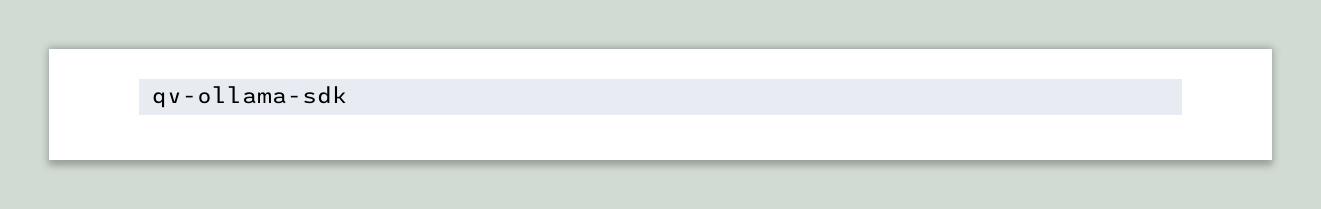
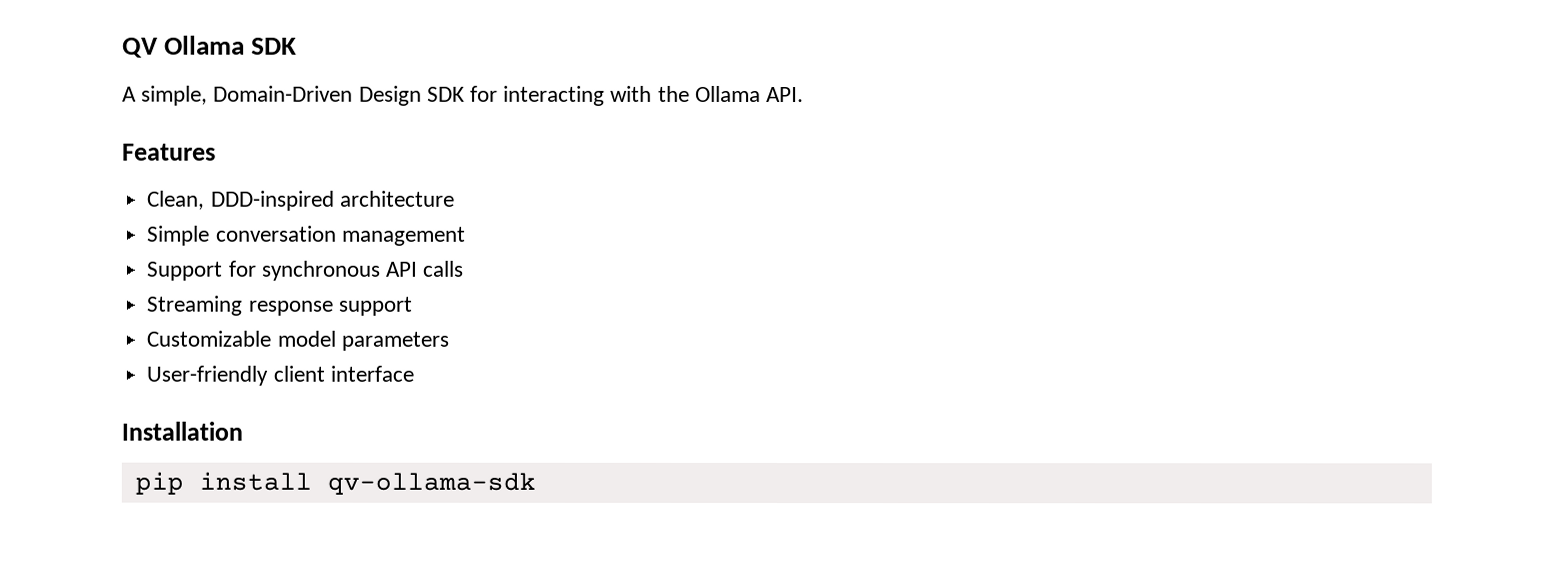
- qv-ollama-sdk
+ QV Ollama SDK
+ A simple, Domain-Driven Design SDK for interacting with the Ollama API.
+ Features
+ Clean, DDD-inspired architecture
+ Simple conversation management
+ Support for synchronous API calls
+ Streaming response support
+ Customizable model parameters
+ User-friendly client interface
+ Installation
+ pip install qv-ollama-sdk

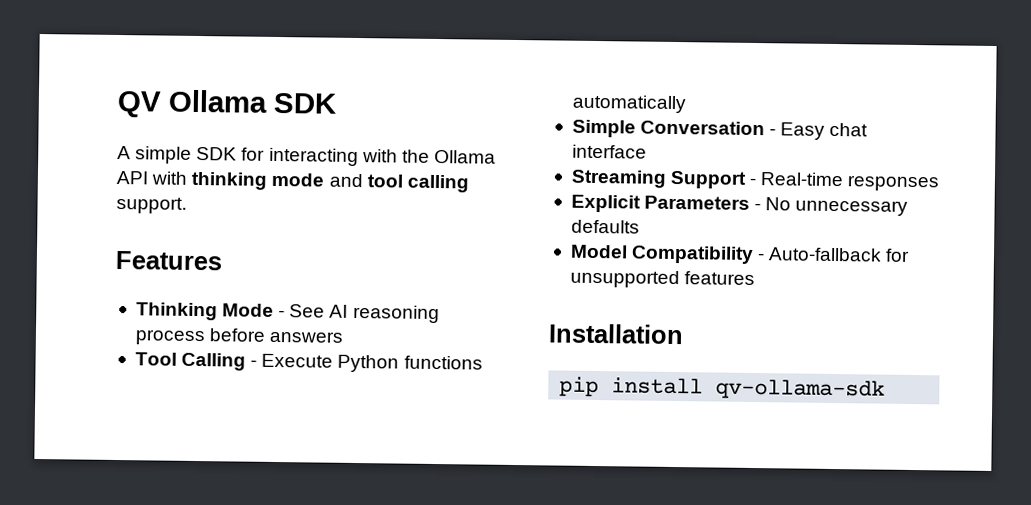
- A simple, Domain-Driven Design SDK for interacting with the Ollama API.
+ A simple SDK for interacting with the Ollama API with thinking mode and tool calling support.
  Features
- Clean, DDD-inspired architecture
- Simple conversation management
- Support for synchronous API calls
- Streaming response support
- Customizable model parameters
- User-friendly client interface
+ Thinking Mode - See AI reasoning process before answers
+ Tool Calling - Execute Python functions automatically
+ Simple Conversation - Easy chat interface
+ Streaming Support - Real-time responses
+ Explicit Parameters - No unnecessary defaults
+ Model Compatibility - Auto-fallback for unsupported features

